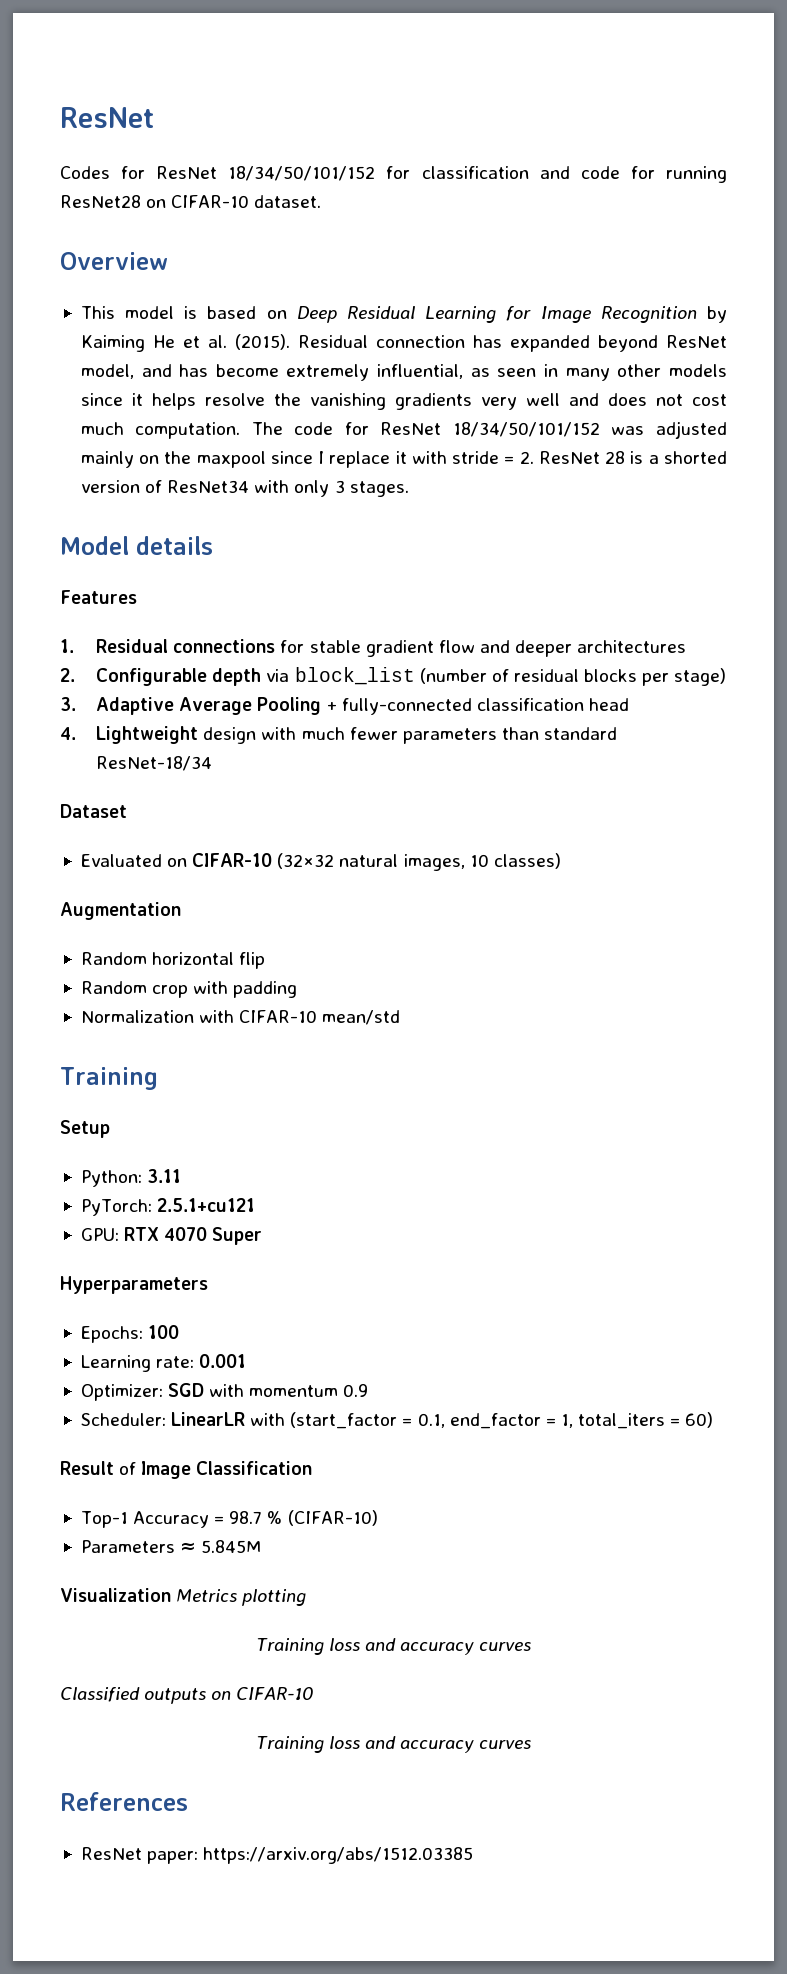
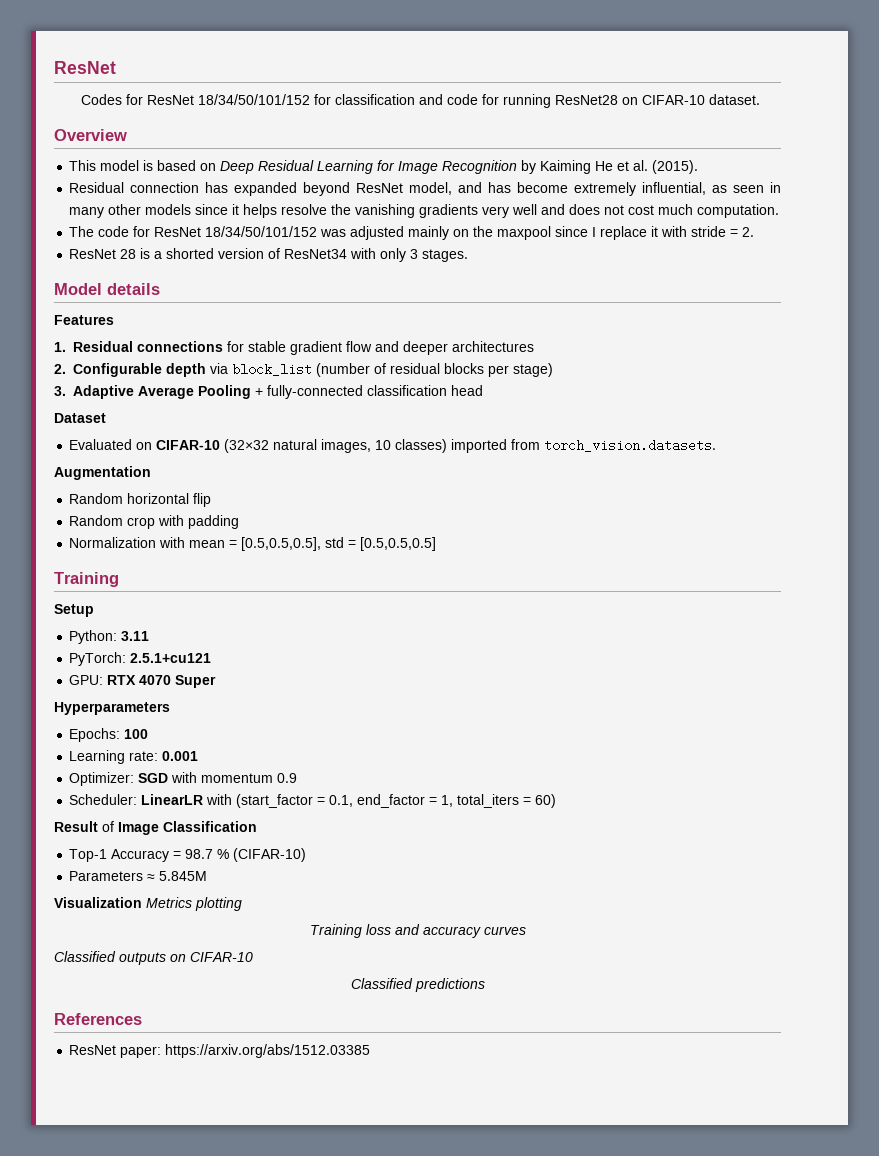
- This model is based on Deep Residual Learning for Image Recognition by Kaiming He et al. (2015). Residual connection has expanded beyond ResNet model, and has become extremely influential, as seen in many other models since it helps resolve the vanishing gradients very well and does not cost much computation. The code for ResNet 18/34/50/101/152 was adjusted mainly on the maxpool since I replace it with stride = 2. ResNet 28 is a shorted version of ResNet34 with only 3 stages.
+ This model is based on Deep Residual Learning for Image Recognition by Kaiming He et al. (2015).
+ Residual connection has expanded beyond ResNet model, and has become extremely influential, as seen in many other models since it helps resolve the vanishing gradients very well and does not cost much computation.
+ The code for ResNet 18/34/50/101/152 was adjusted mainly on the maxpool since I replace it with stride = 2.
+ ResNet 28 is a shorted version of ResNet34 with only 3 stages.
- 4. Lightweight design with much fewer parameters than standard ResNet-18/34
- Evaluated on CIFAR-10 (32×32 natural images, 10 classes)
+ Evaluated on CIFAR-10 (32×32 natural images, 10 classes) imported from torch_vision.datasets.
- Normalization with CIFAR-10 mean/std
+ Normalization with mean = [0.5,0.5,0.5], std = [0.5,0.5,0.5]
  Classified outputs on CIFAR-10
- Training loss and accuracy curves
+ Classified predictions

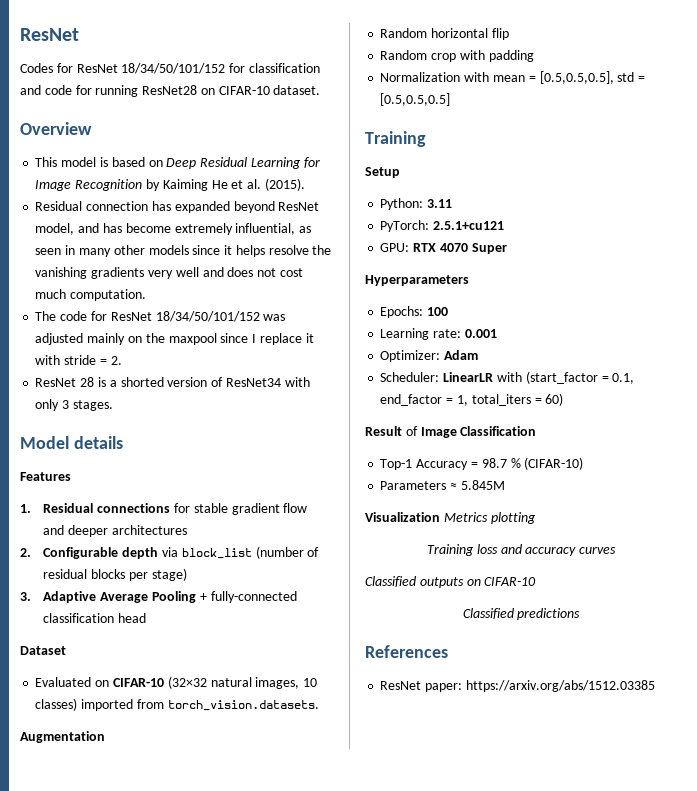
- Optimizer: SGD with momentum 0.9
+ Optimizer: Adam

